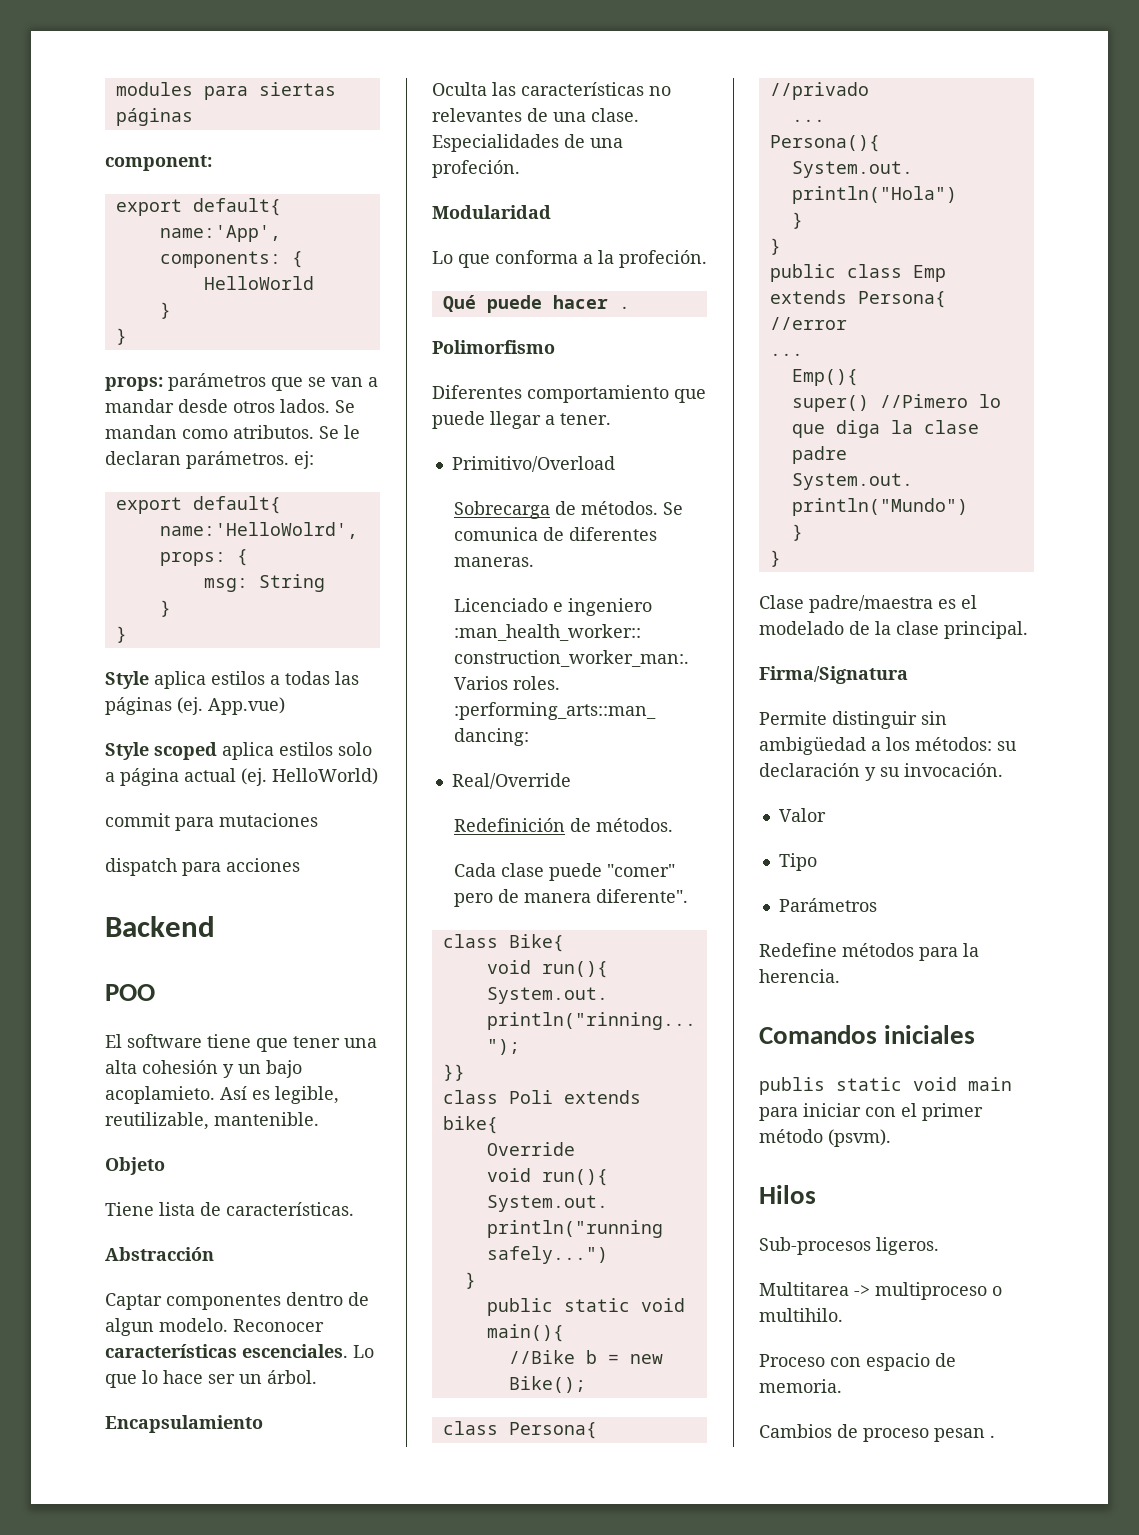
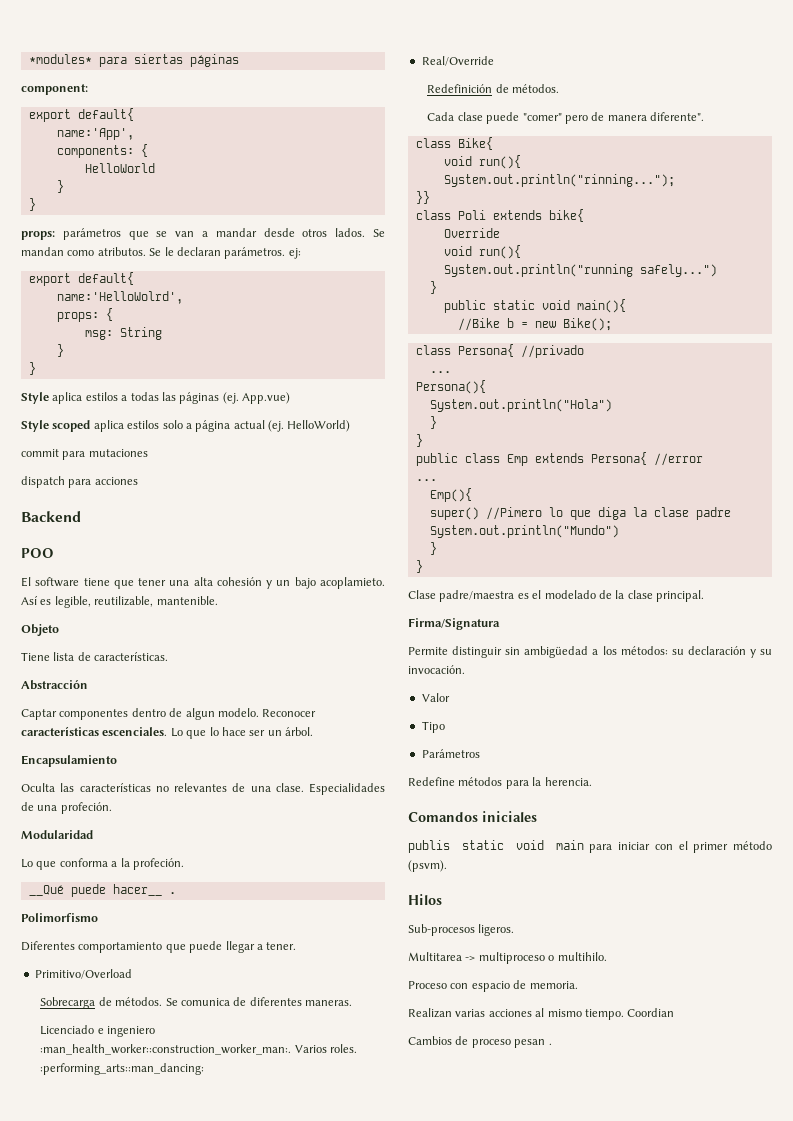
- modules para siertas páginas
+ *modules* para siertas páginas
- Qué puede hacer .
+ __Qué puede hacer__ .
+ Realizan varias acciones al mismo tiempo. Coordian

